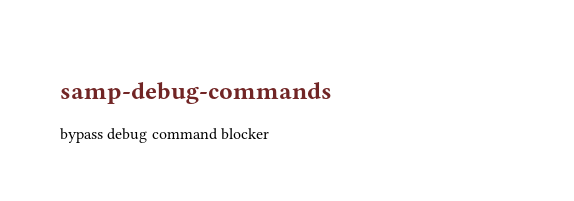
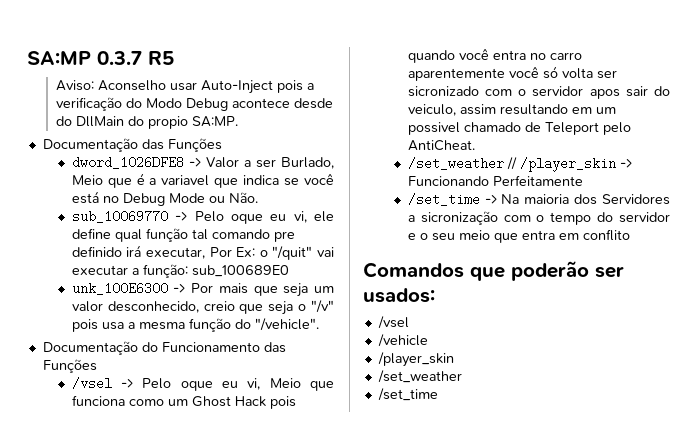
- samp-debug-commands
- bypass debug command blocker
+ SA:MP 0.3.7 R5
+ Aviso: Aconselho usar Auto-Inject pois a verificação do Modo Debug acontece desde do DllMain do propio SA:MP.
+ Documentação das Funções
+ dword_1026DFE8 -> Valor a ser Burlado, Meio que é a variavel que indica se você está no Debug Mode ou Não.
+ sub_10069770 -> Pelo oque eu vi, ele define qual função tal comando pre definido irá executar, Por Ex: o "/quit" vai executar a função: sub_100689E0
+ unk_100E6300 -> Por mais que seja um valor desconhecido, creio que seja o "/v" pois usa a mesma função do "/vehicle".
+ Documentação do Funcionamento das Funções
+ /vsel -> Pelo oque eu vi, Meio que funciona como um Ghost Hack pois quando você entra no carro aparentemente você só volta ser sicronizado com o servidor apos sair do veiculo, assim resultando em um possivel chamado de Teleport pelo AntiCheat.
+ /set_weather // /player_skin -> Funcionando Perfeitamente
+ /set_time -> Na maioria dos Servidores a sicronização com o tempo do servidor e o seu meio que entra em conflito
+ Comandos que poderão ser usados:
+ /vsel
+ /vehicle
+ /player_skin
+ /set_weather
+ /set_time

